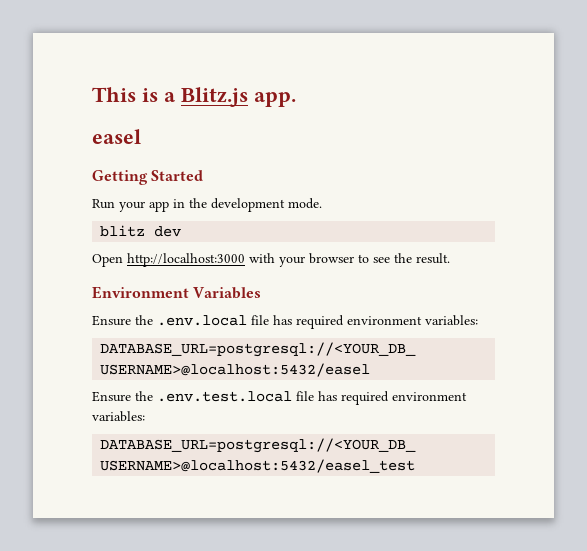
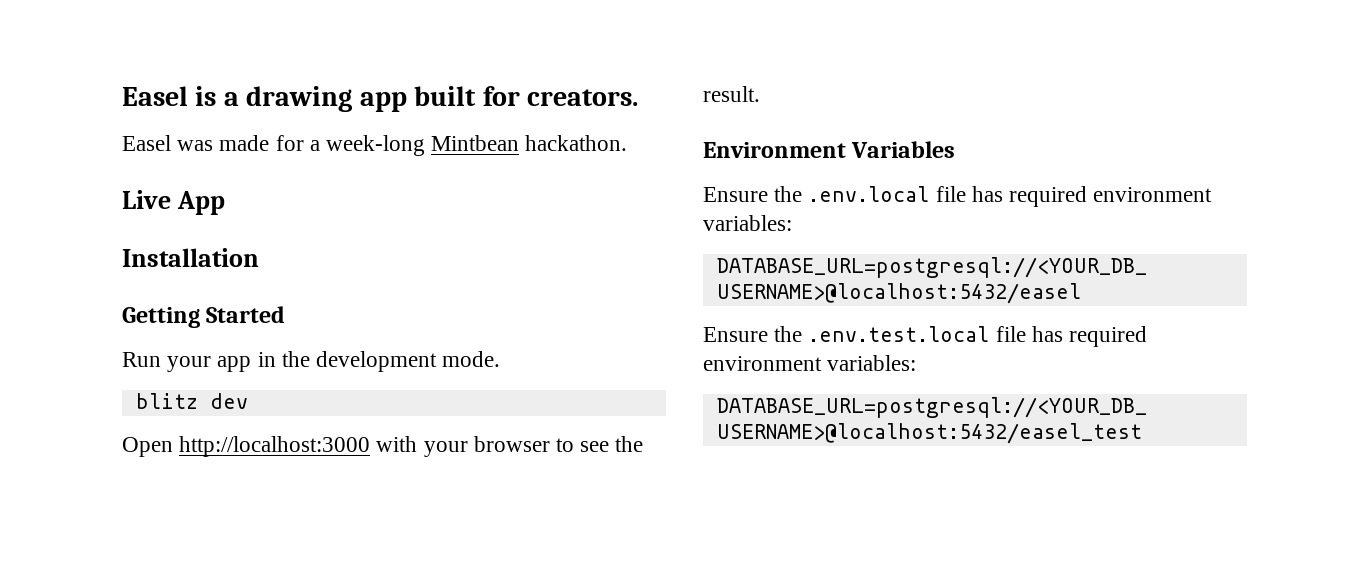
- This is a Blitz.js app.
- easel
+ Easel is a drawing app built for creators.
+ Easel was made for a week-long Mintbean hackathon.
+ Live App
+ Installation

